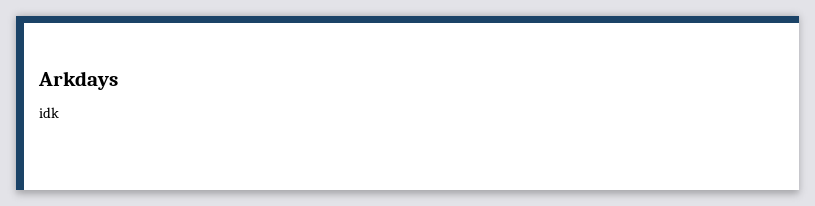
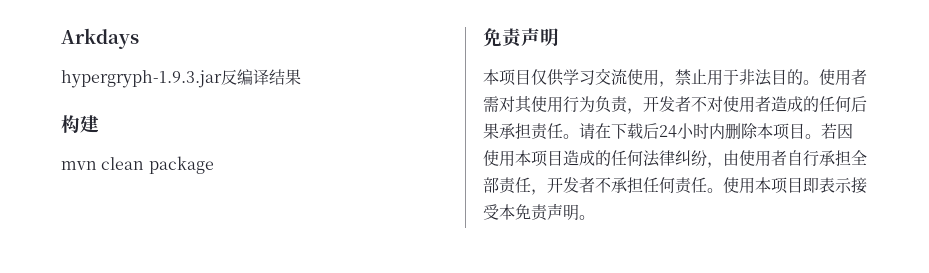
- idk
+ hypergryph-1.9.3.jar反编译结果
+ 构建
+ mvn clean package
+ 免责声明
+ 本项目仅供学习交流使用，禁止用于非法目的。使用者需对其使用行为负责，开发者不对使用者造成的任何后果承担责任。请在下载后24小时内删除本项目。若因使用本项目造成的任何法律纠纷，由使用者自行承担全部责任，开发者不承担任何责任。使用本项目即表示接受本免责声明。

